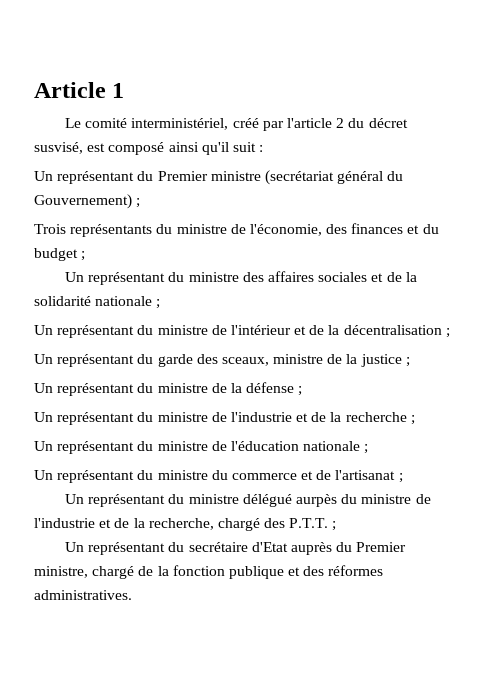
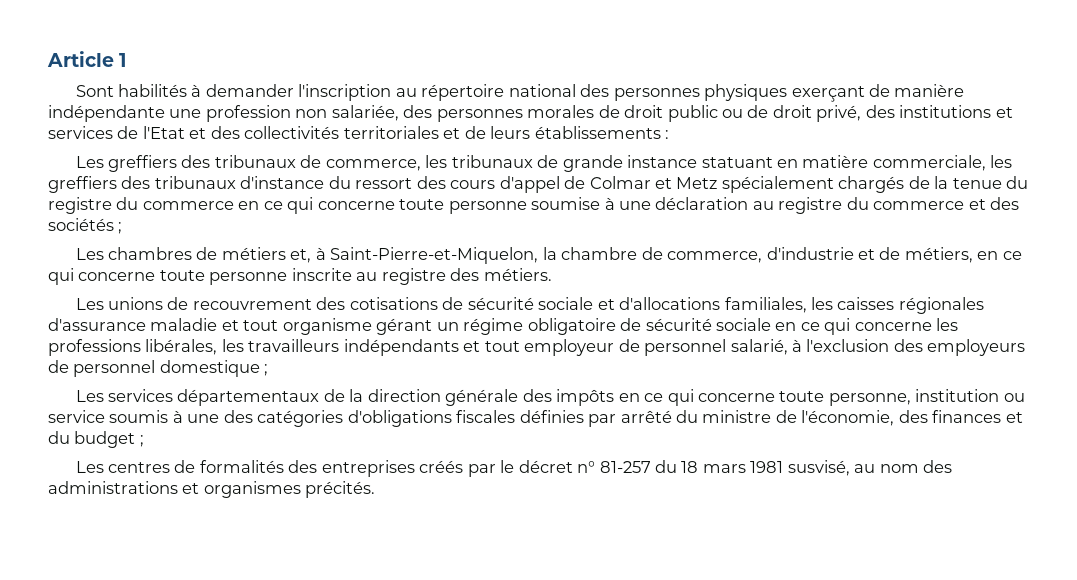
- Le comité interministériel, créé par l'article 2 du décret susvisé, est composé ainsi qu'il suit :
- Un représentant du Premier ministre (secrétariat général du Gouvernement) ;
- Trois représentants du ministre de l'économie, des finances et du budget ;
+ Sont habilités à demander l'inscription au répertoire national des personnes physiques exerçant de manière indépendante une profession non salariée, des personnes morales de droit public ou de droit privé, des institutions et services de l'Etat et des collectivités territoriales et de leurs établissements :
+ Les greffiers des tribunaux de commerce, les tribunaux de grande instance statuant en matière commerciale, les greffiers des tribunaux d'instance du ressort des cours d'appel de Colmar et Metz spécialement chargés de la tenue du registre du commerce en ce qui concerne toute personne soumise à une déclaration au registre du commerce et des sociétés ;
+ Les chambres de métiers et, à Saint-Pierre-et-Miquelon, la chambre de commerce, d'industrie et de métiers, en ce qui concerne toute personne inscrite au registre des métiers.
+ Les unions de recouvrement des cotisations de sécurité sociale et d'allocations familiales, les caisses régionales d'assurance maladie et tout organisme gérant un régime obligatoire de sécurité sociale en ce qui concerne les professions libérales, les travailleurs indépendants et tout employeur de personnel salarié, à l'exclusion des employeurs de personnel domestique ;
+ Les services départementaux de la direction générale des impôts en ce qui concerne toute personne, institution ou service soumis à une des catégories d'obligations fiscales définies par arrêté du ministre de l'économie, des finances et du budget ;
- Un représentant du ministre des affaires sociales et de la solidarité nationale ;
- Un représentant du ministre de l'intérieur et de la décentralisation ;
- Un représentant du garde des sceaux, ministre de la justice ;
- Un représentant du ministre de la défense ;
- Un représentant du ministre de l'industrie et de la recherche ;
- Un représentant du ministre de l'éducation nationale ;
- Un représentant du ministre du commerce et de l'artisanat ;
- Un représentant du ministre délégué aurpès du ministre de l'industrie et de la recherche, chargé des P.T.T. ;
- Un représentant du secrétaire d'Etat auprès du Premier ministre, chargé de la fonction publique et des réformes administratives.
+ Les centres de formalités des entreprises créés par le décret n° 81-257 du 18 mars 1981 susvisé, au nom des administrations et organismes précités.

